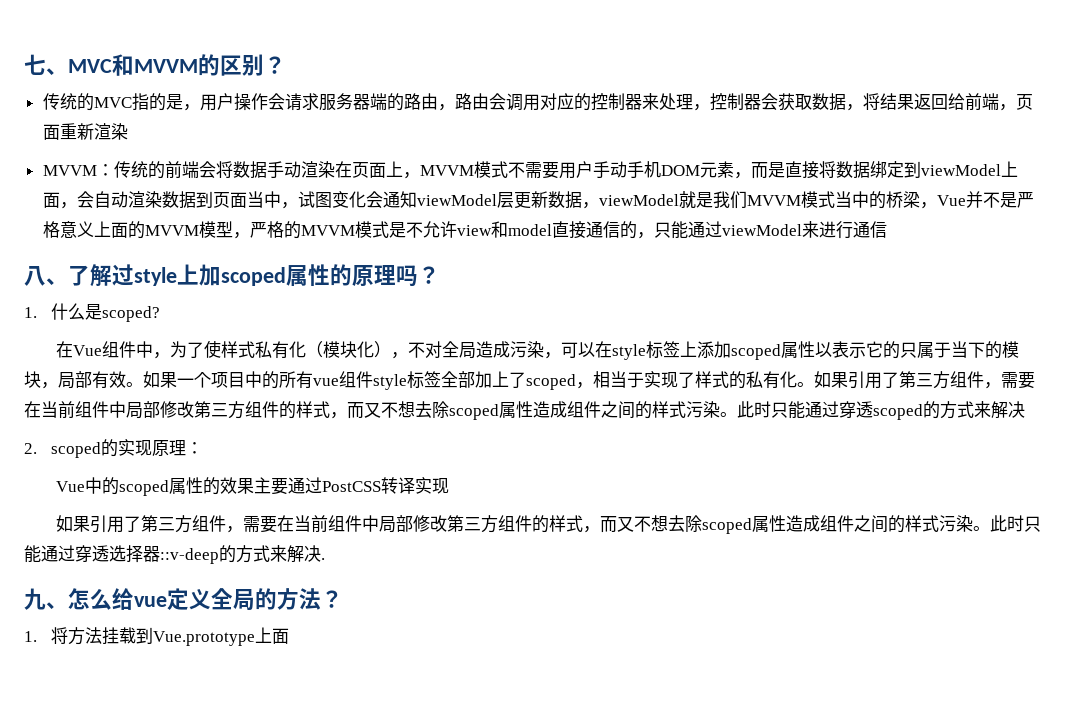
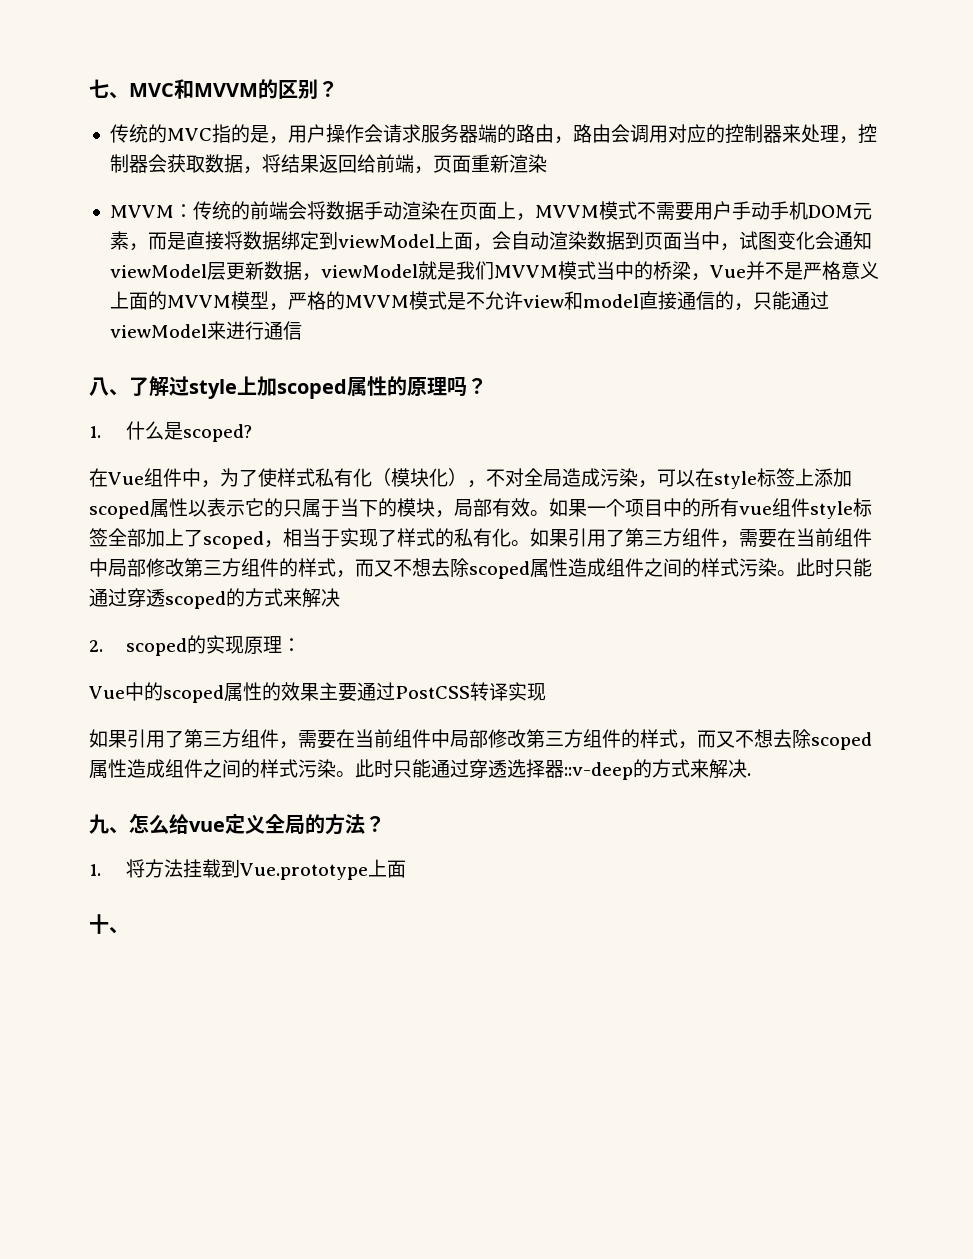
+ 十、

